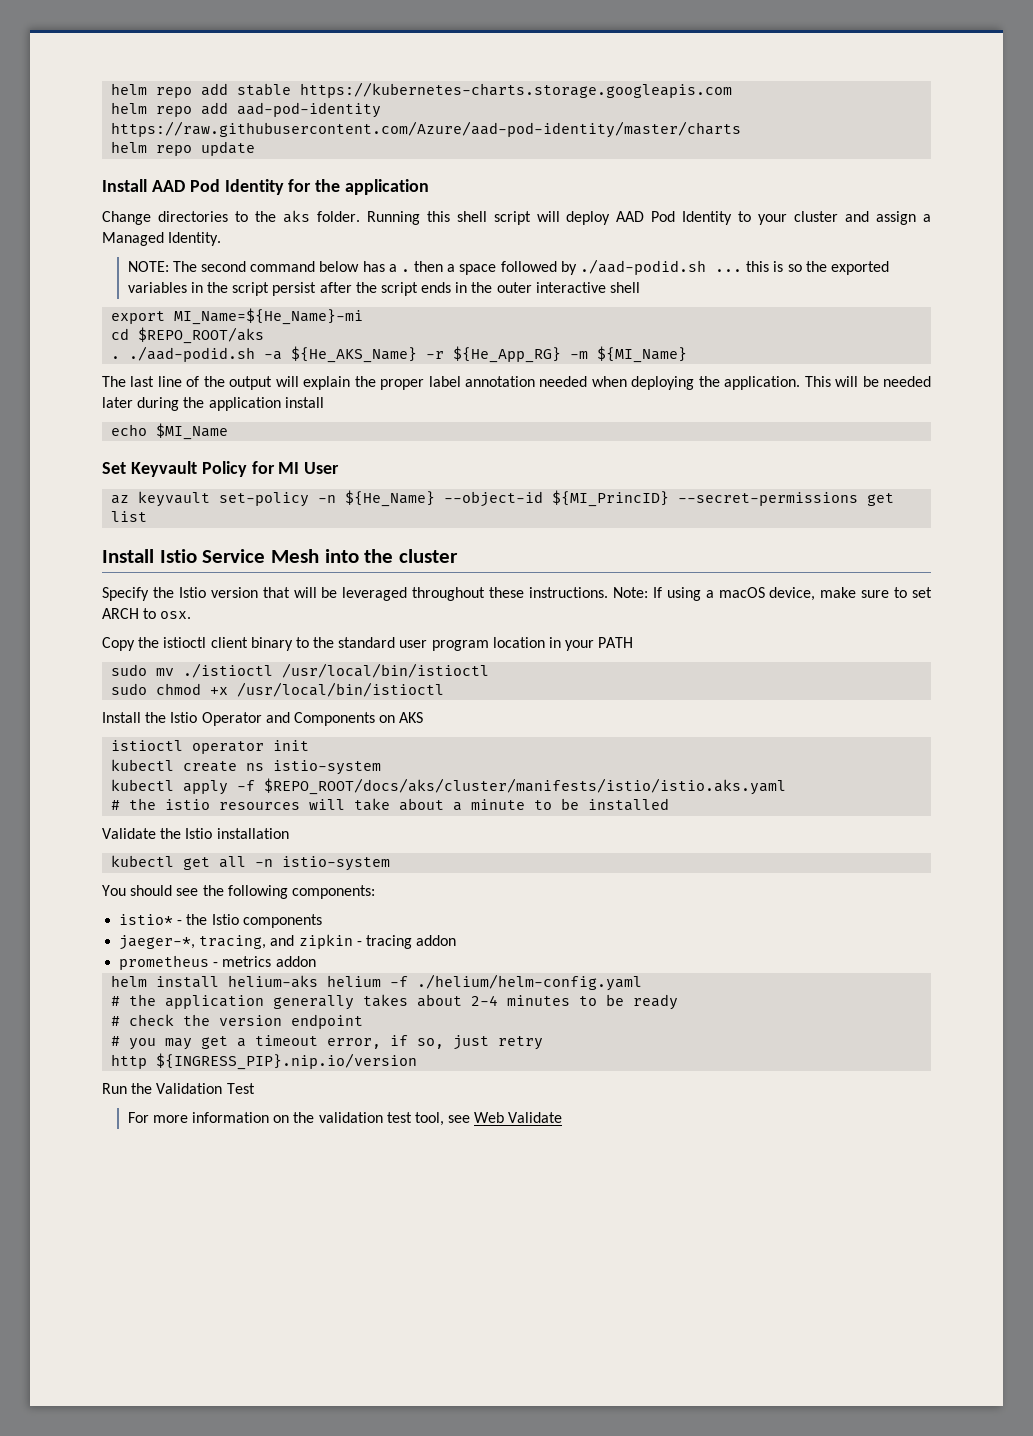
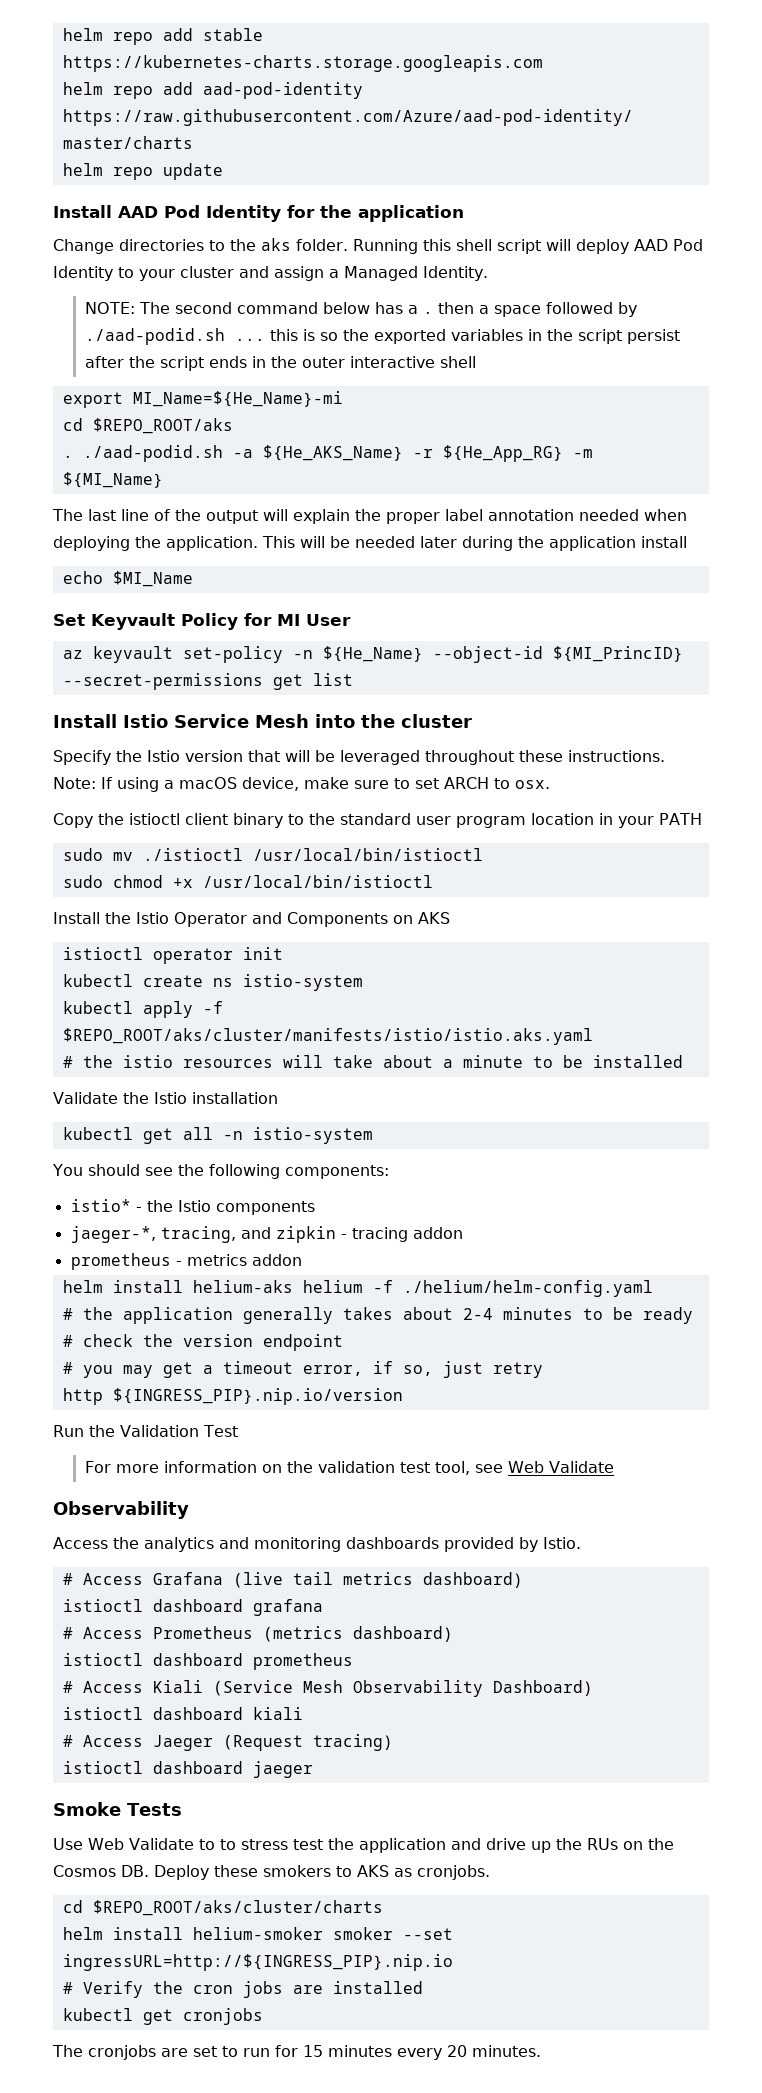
- kubectl apply -f $REPO_ROOT/docs/aks/cluster/manifests/istio/istio.aks.yaml
+ kubectl apply -f $REPO_ROOT/aks/cluster/manifests/istio/istio.aks.yaml
  For more information on the validation test tool, see Web Validate
+ Observability
+ Access the analytics and monitoring dashboards provided by Istio.
+ # Access Grafana (live tail metrics dashboard)
+ istioctl dashboard grafana
+ # Access Prometheus (metrics dashboard)
+ istioctl dashboard prometheus
+ # Access Kiali (Service Mesh Observability Dashboard)
+ istioctl dashboard kiali
+ # Access Jaeger (Request tracing)
+ istioctl dashboard jaeger
+ Smoke Tests
+ Use Web Validate to to stress test the application and drive up the RUs on the Cosmos DB. Deploy these smokers to AKS as cronjobs.
+ cd $REPO_ROOT/aks/cluster/charts
+ helm install helium-smoker smoker --set ingressURL=http://${INGRESS_PIP}.nip.io
+ # Verify the cron jobs are installed
+ kubectl get cronjobs
+ The cronjobs are set to run for 15 minutes every 20 minutes.

